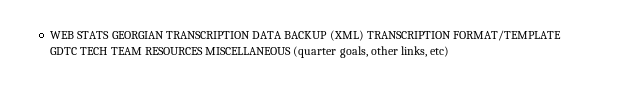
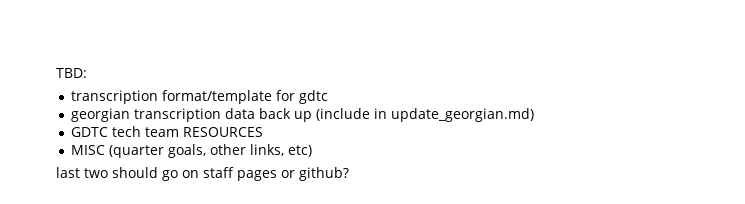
- WEB STATS GEORGIAN TRANSCRIPTION DATA BACKUP (XML) TRANSCRIPTION FORMAT/TEMPLATE GDTC TECH TEAM RESOURCES MISCELLANEOUS (quarter goals, other links, etc)
+ TBD:
+ transcription format/template for gdtc
+ georgian transcription data back up (include in update_georgian.md)
+ GDTC tech team RESOURCES
+ MISC (quarter goals, other links, etc)
+ last two should go on staff pages or github?

